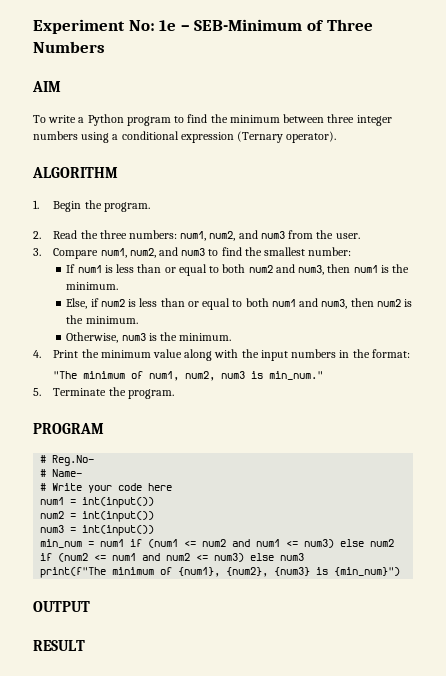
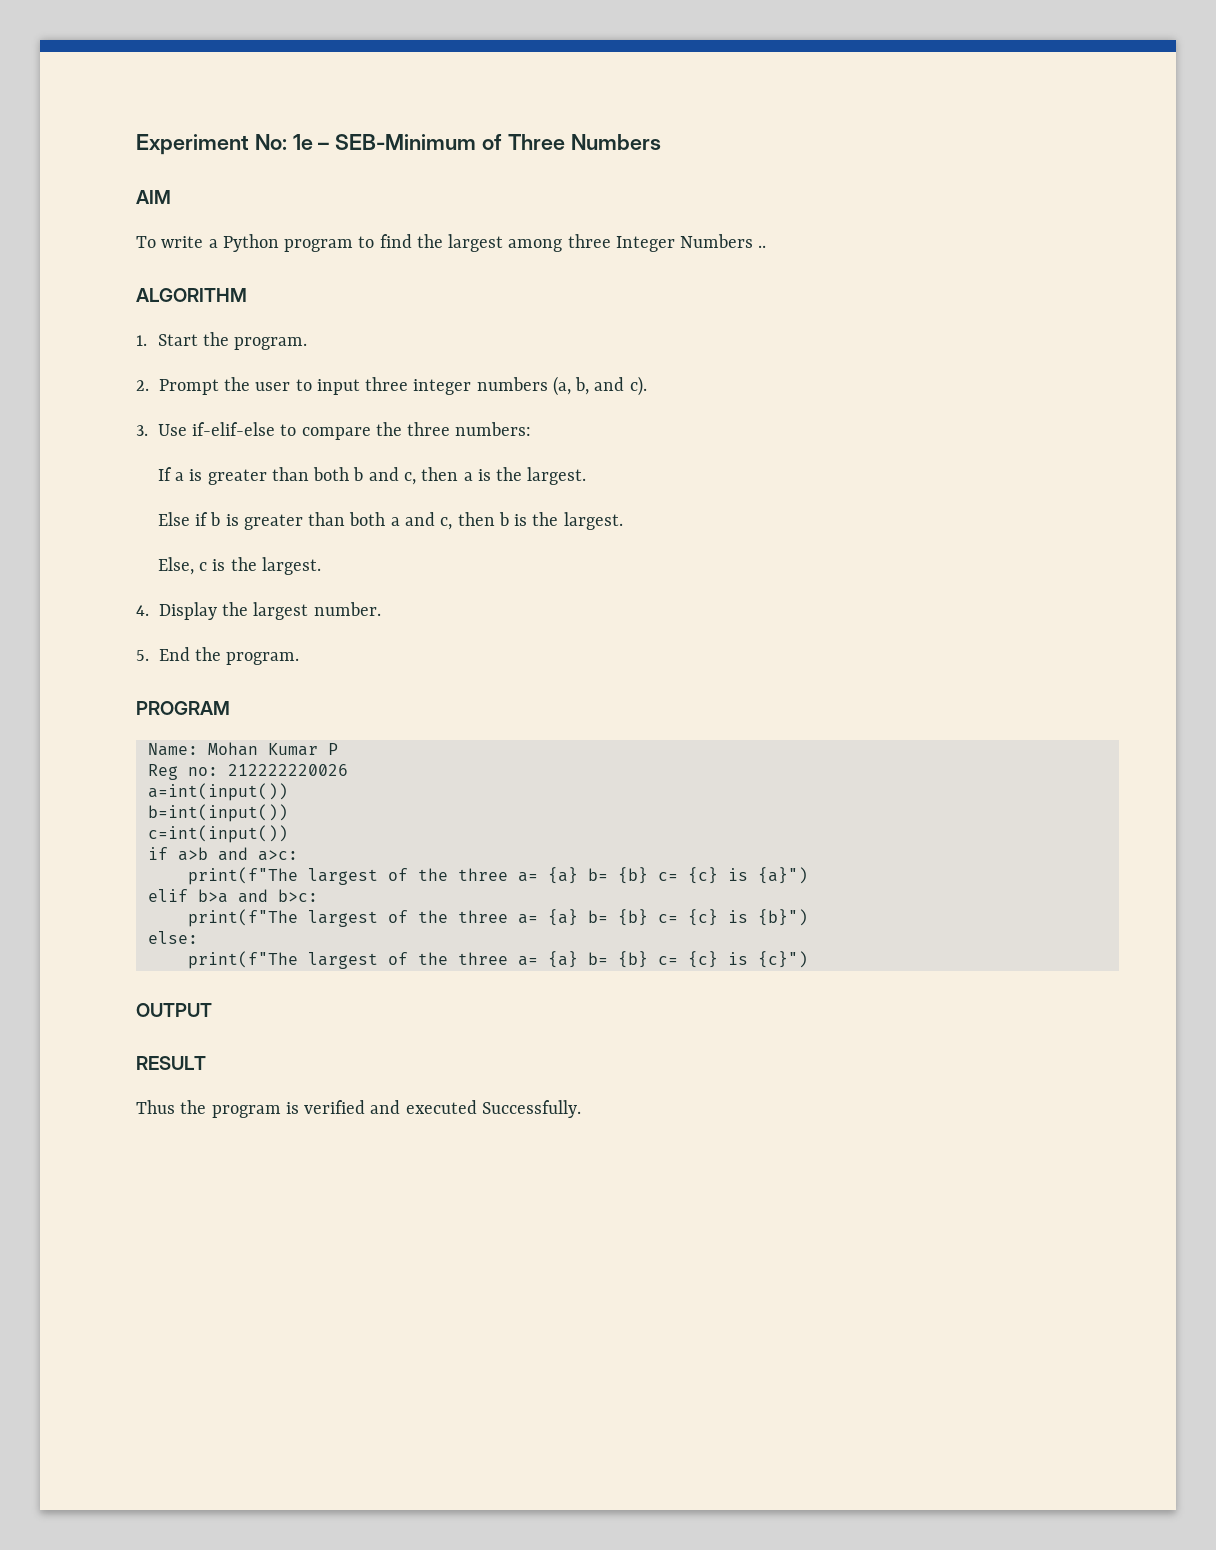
- To write a Python program to find the minimum between three integer numbers using a conditional expression (Ternary operator).
+ To write a Python program to find the largest among three Integer Numbers ..
- 1. Begin the program.
+ 1. Start the program.
- 2. Read the three numbers: num1, num2, and num3 from the user.
- 3. Compare num1, num2, and num3 to find the smallest number:
- If num1 is less than or equal to both num2 and num3, then num1 is the minimum.
- Else, if num2 is less than or equal to both num1 and num3, then num2 is the minimum.
- Otherwise, num3 is the minimum.
- 4. Print the minimum value along with the input numbers in the format:
- "The minimum of num1, num2, num3 is min_num."
- 5. Terminate the program.
+ 2. Prompt the user to input three integer numbers (a, b, and c).
+ 3. Use if-elif-else to compare the three numbers:
+ If a is greater than both b and c, then a is the largest.
+ Else if b is greater than both a and c, then b is the largest.
+ Else, c is the largest.
+ 4. Display the largest number.
+ 5. End the program.
  PROGRAM
- # Reg.No-
- # Name-
- # Write your code here
- num1 = int(input())
- num2 = int(input())
- num3 = int(input())
- min_num = num1 if (num1 <= num2 and num1 <= num3) else num2 if (num2 <= num1 and num2 <= num3) else num3
- print(f"The minimum of {num1}, {num2}, {num3} is {min_num}")
+ Name: Mohan Kumar P
+ Reg no: 212222220026
+ a=int(input())
+ b=int(input())
+ c=int(input())
+ if a>b and a>c:
+ print(f"The largest of the three a= {a} b= {b} c= {c} is {a}")
+ elif b>a and b>c:
+ print(f"The largest of the three a= {a} b= {b} c= {c} is {b}")
+ else:
+ print(f"The largest of the three a= {a} b= {b} c= {c} is {c}")
  OUTPUT
  RESULT
+ Thus the program is verified and executed Successfully.

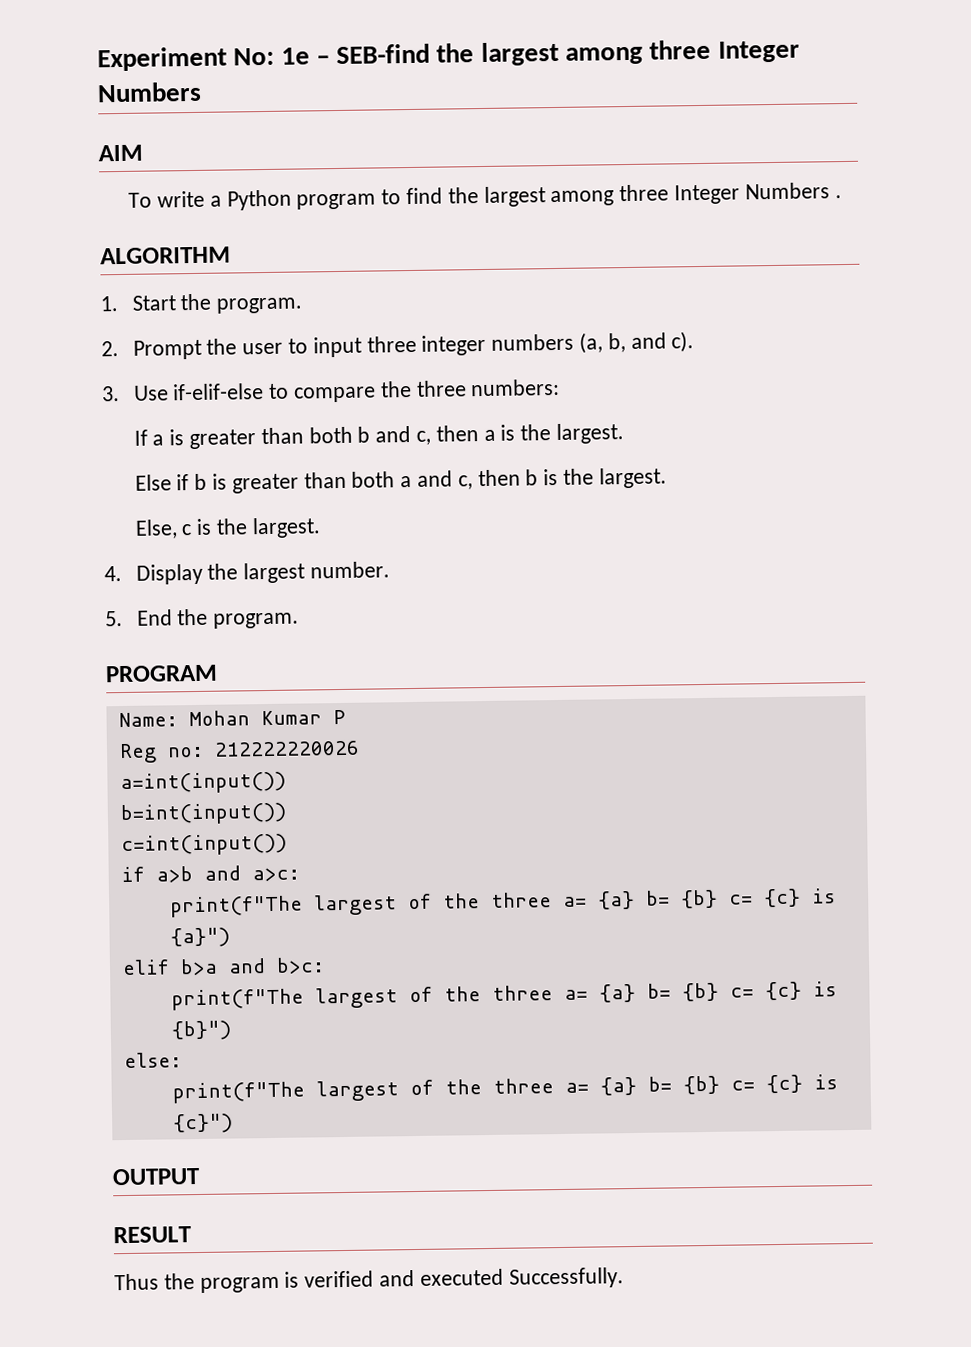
- Experiment No: 1e – SEB-Minimum of Three Numbers
+ Experiment No: 1e – SEB-find the largest among three Integer Numbers
- To write a Python program to find the largest among three Integer Numbers ..
+ To write a Python program to find the largest among three Integer Numbers .

